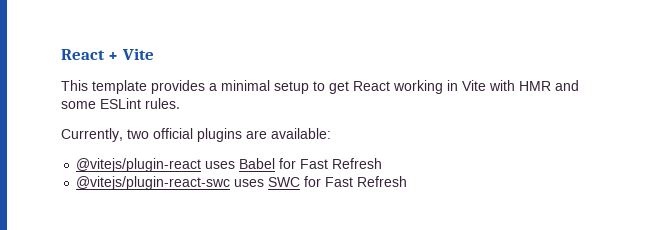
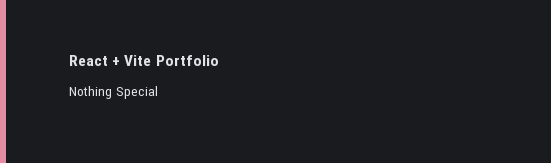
- React + Vite
- This template provides a minimal setup to get React working in Vite with HMR and some ESLint rules.
- Currently, two official plugins are available:
- @vitejs/plugin-react uses Babel for Fast Refresh
- @vitejs/plugin-react-swc uses SWC for Fast Refresh
+ React + Vite Portfolio
+ Nothing Special

